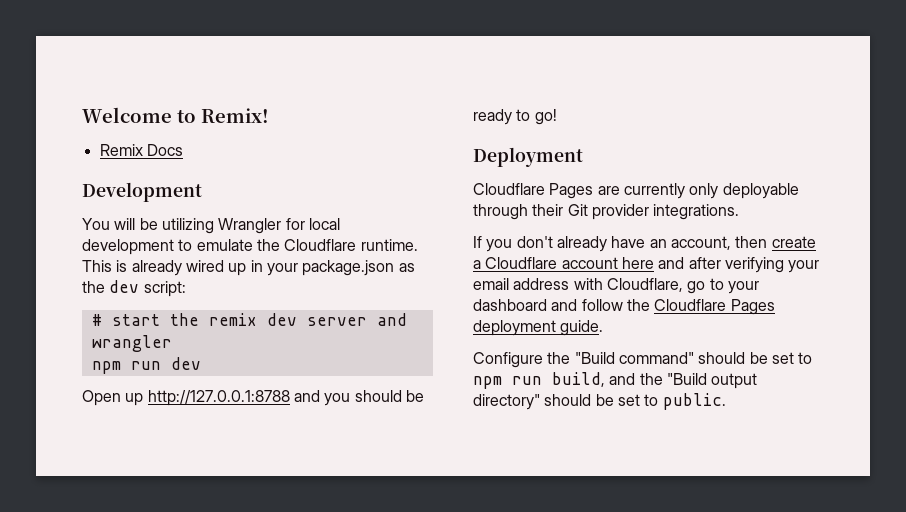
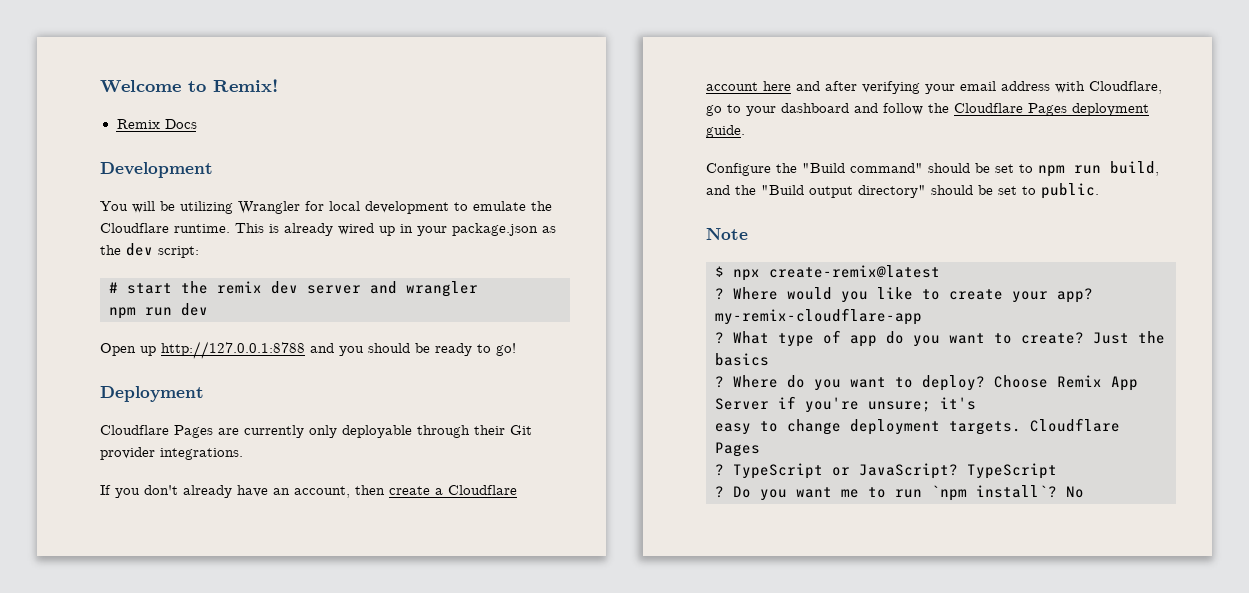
+ Note
+ $ npx create-remix@latest
+ ? Where would you like to create your app? my-remix-cloudflare-app
+ ? What type of app do you want to create? Just the basics
+ ? Where do you want to deploy? Choose Remix App Server if you're unsure; it's
+ easy to change deployment targets. Cloudflare Pages
+ ? TypeScript or JavaScript? TypeScript
+ ? Do you want me to run `npm install`? No

